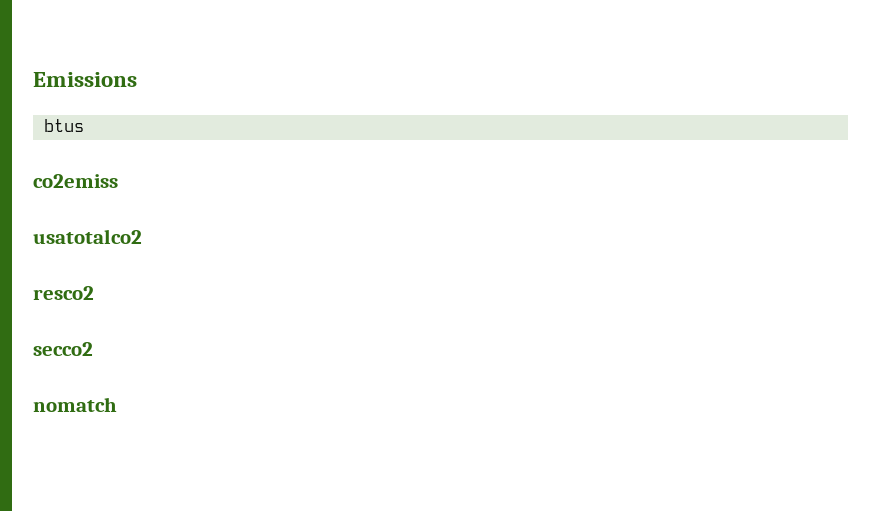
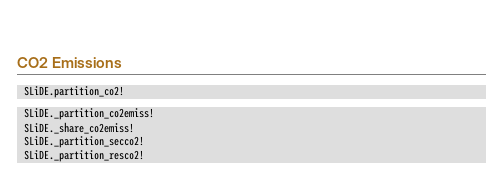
- Emissions
+ CO2 Emissions
- btus
- co2emiss
- usatotalco2
- resco2
- secco2
- nomatch
+ SLiDE.partition_co2!
+ SLiDE._partition_co2emiss!
+ SLiDE._share_co2emiss!
+ SLiDE._partition_secco2!
+ SLiDE._partition_resco2!

